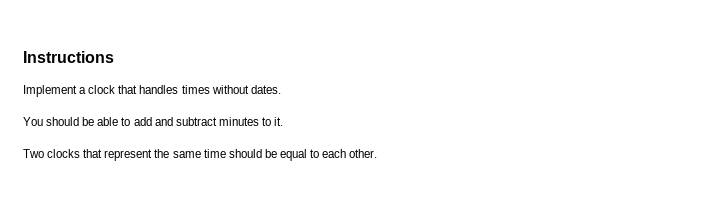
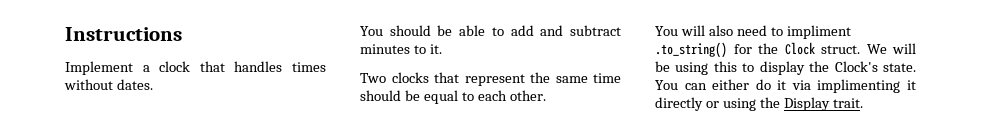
+ You will also need to impliment .to_string() for the Clock struct. We will be using this to display the Clock's state. You can either do it via implimenting it directly or using the Display trait.

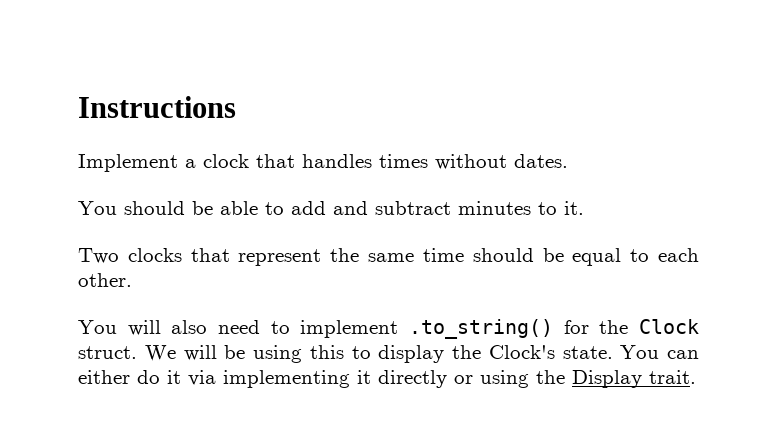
- You will also need to impliment .to_string() for the Clock struct.
+ You will also need to implement .to_string() for the Clock struct.
- You can either do it via implimenting it directly or using the Display trait.
+ You can either do it via implementing it directly or using the Display trait.

